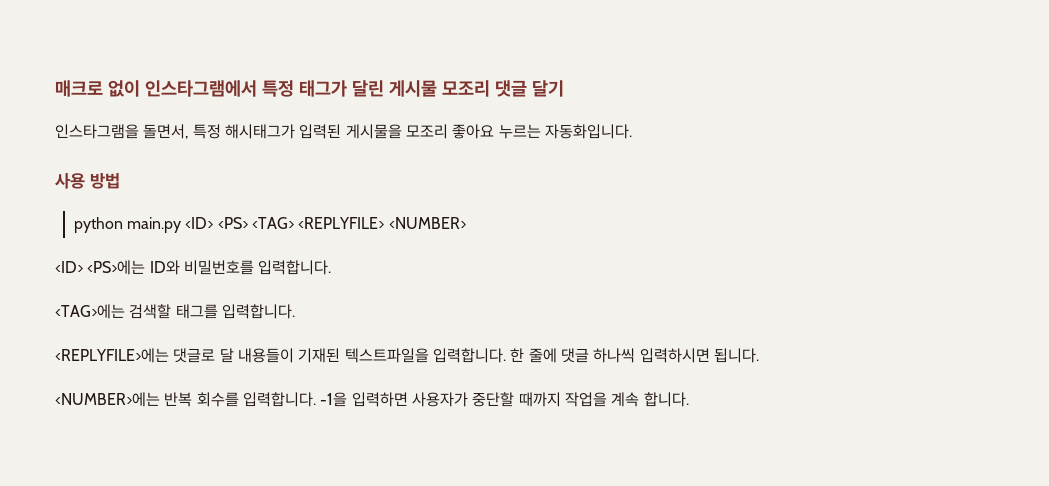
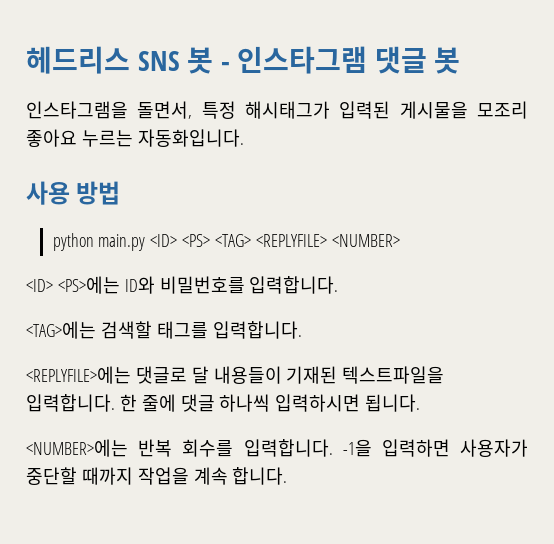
- 매크로 없이 인스타그램에서 특정 태그가 달린 게시물 모조리 댓글 달기
+ 헤드리스 SNS 봇 - 인스타그램 댓글 봇

